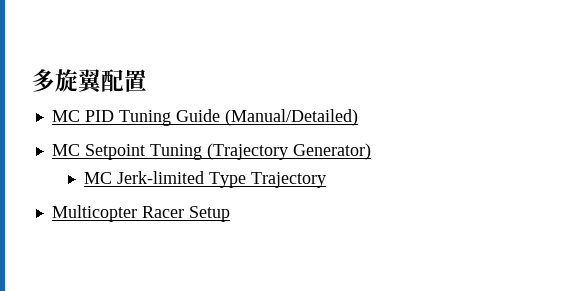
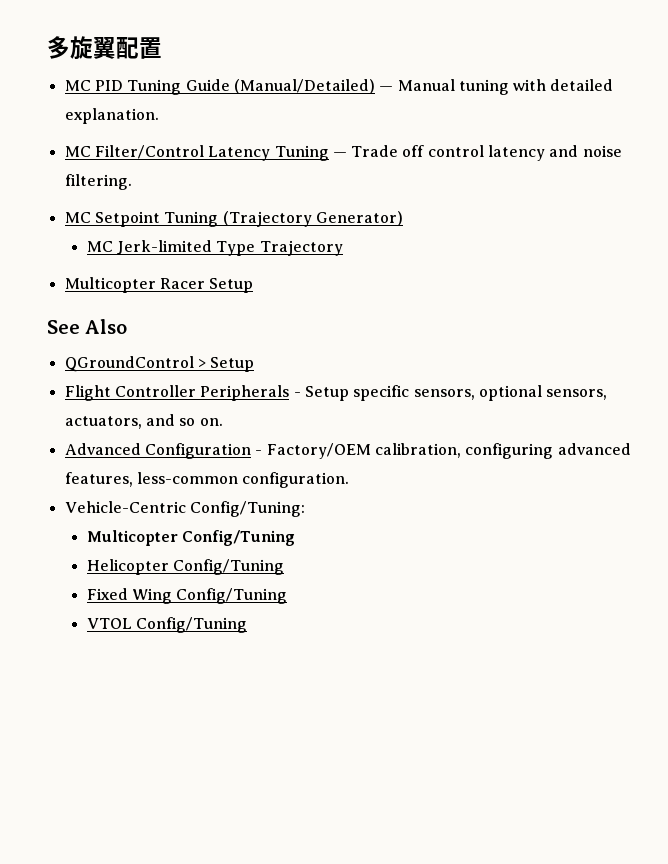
- MC PID Tuning Guide (Manual/Detailed)
+ MC PID Tuning Guide (Manual/Detailed) — Manual tuning with detailed explanation.
+ MC Filter/Control Latency Tuning — Trade off control latency and noise filtering.
+ See Also
+ QGroundControl > Setup
+ Flight Controller Peripherals - Setup specific sensors, optional sensors, actuators, and so on.
+ Advanced Configuration - Factory/OEM calibration, configuring advanced features, less-common configuration.
+ Vehicle-Centric Config/Tuning:
+ Multicopter Config/Tuning
+ Helicopter Config/Tuning
+ Fixed Wing Config/Tuning
+ VTOL Config/Tuning

